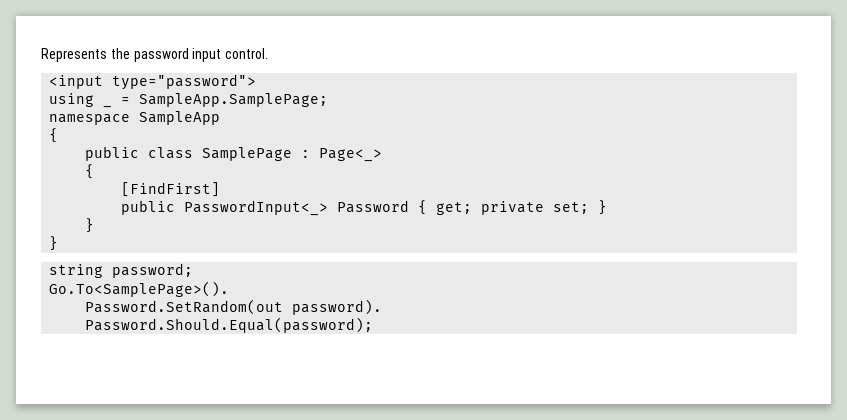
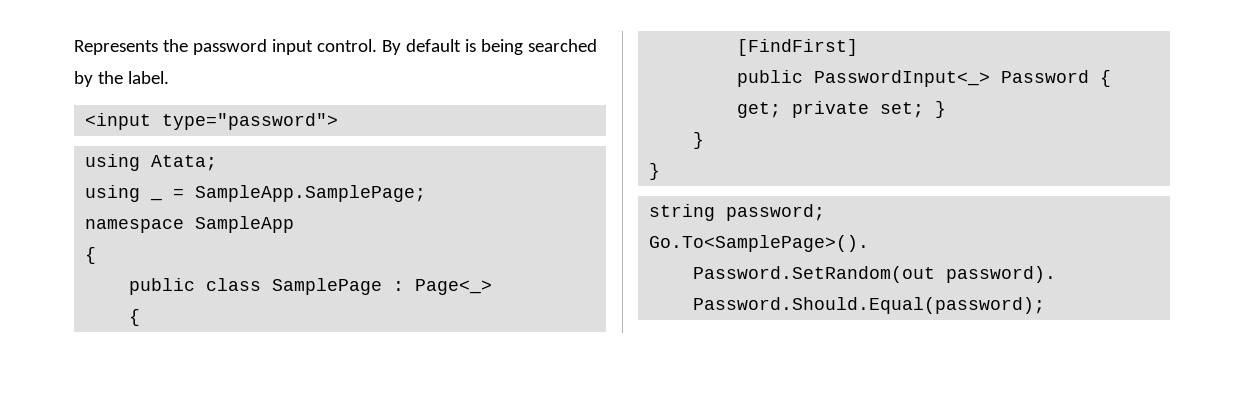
+ By default is being searched by the label.
+ using Atata;

